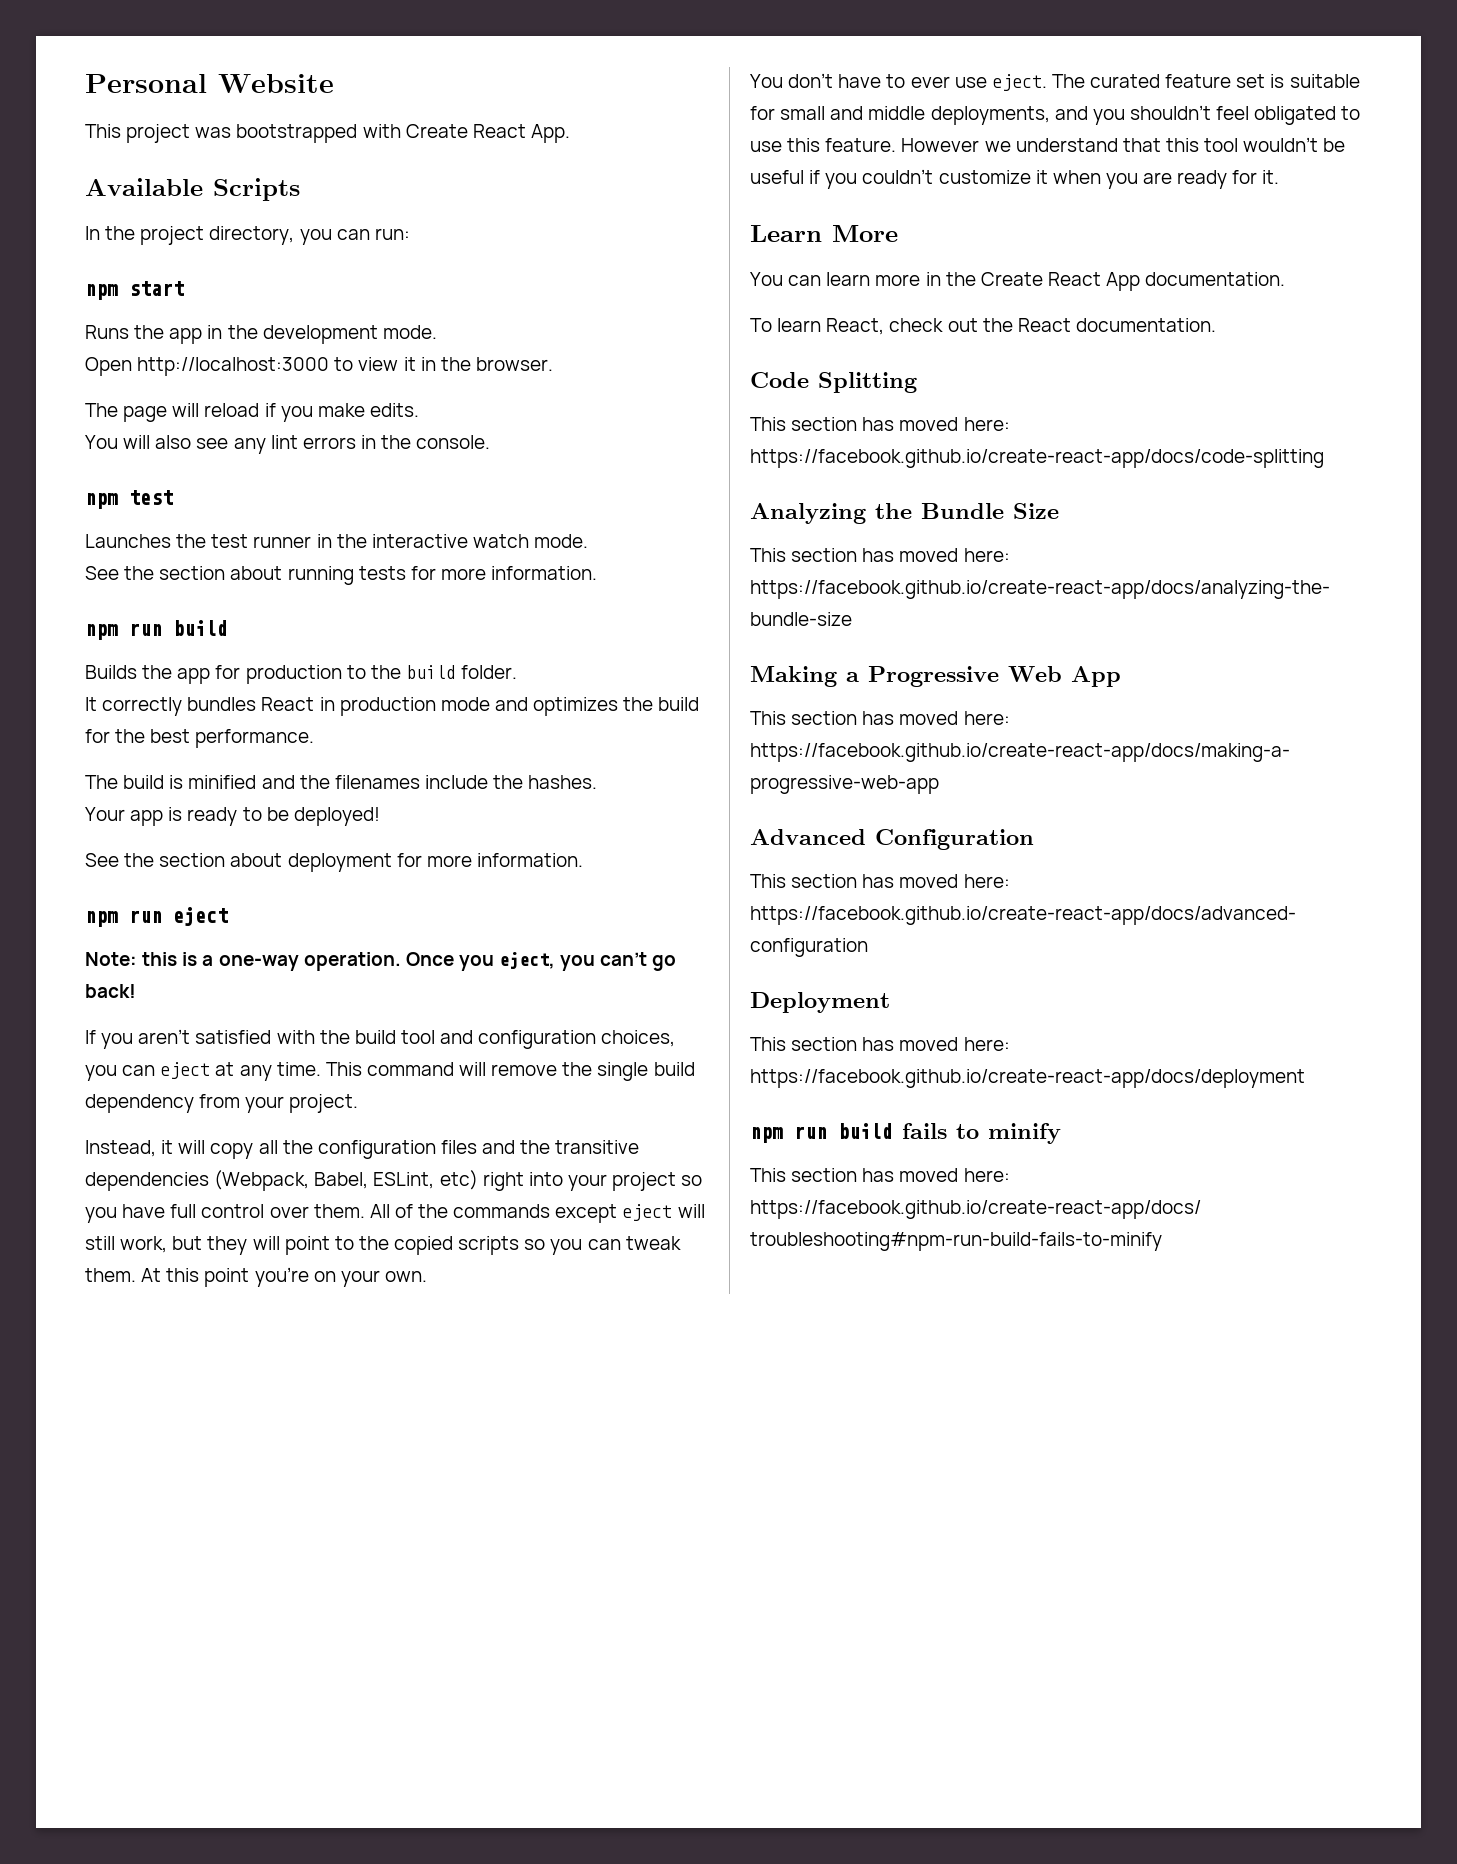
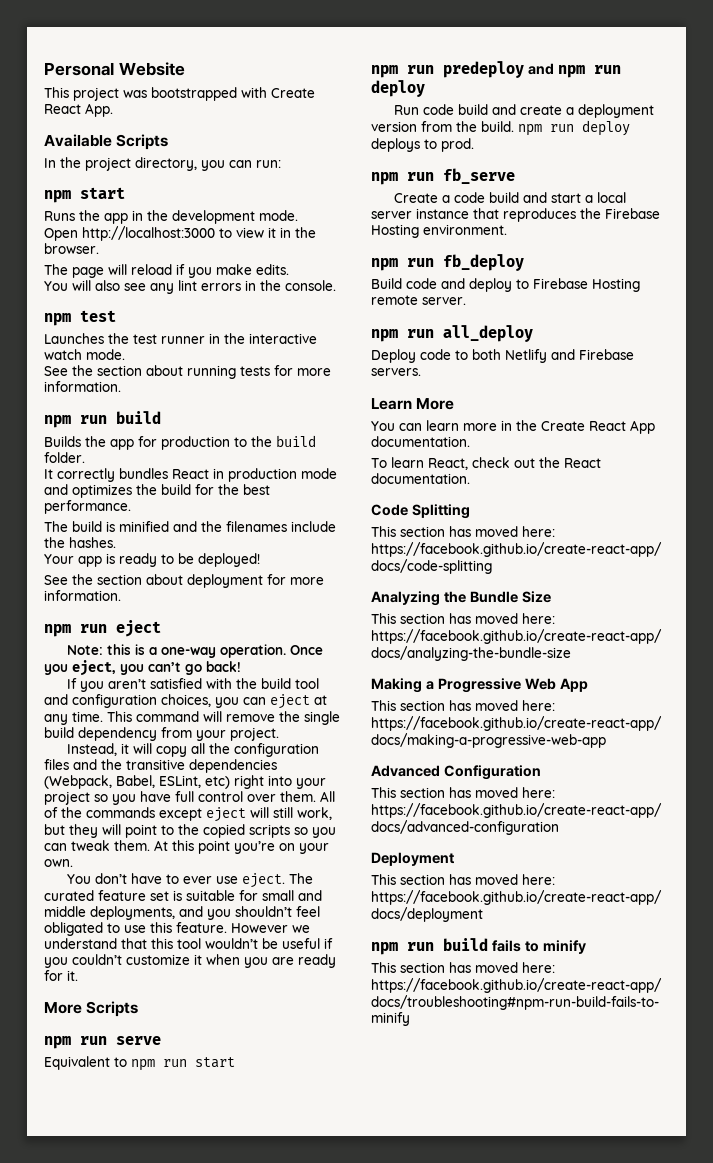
+ More Scripts
+ npm run serve
+ Equivalent to npm run start
+ npm run predeploy and npm run deploy
+ Run code build and create a deployment version from the build. npm run deploy deploys to prod.
+ npm run fb_serve
+ Create a code build and start a local server instance that reproduces the Firebase Hosting environment.
+ npm run fb_deploy
+ Build code and deploy to Firebase Hosting remote server.
+ npm run all_deploy
+ Deploy code to both Netlify and Firebase servers.

